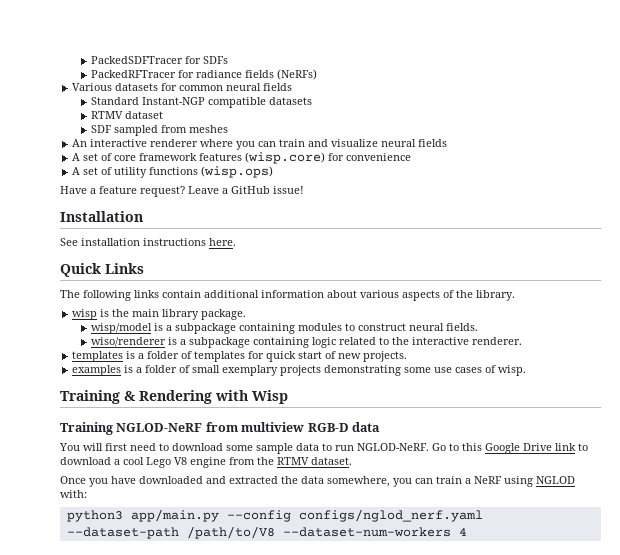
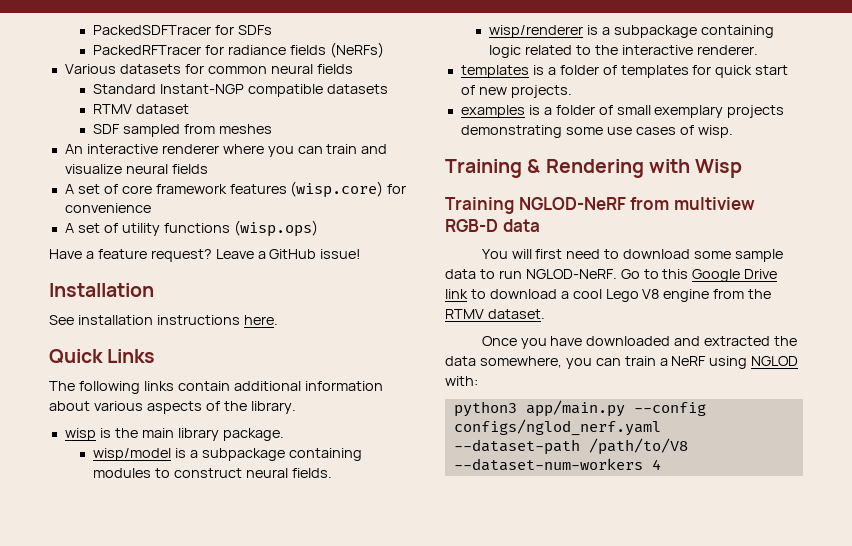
- wiso/renderer is a subpackage containing logic related to the interactive renderer.
+ wisp/renderer is a subpackage containing logic related to the interactive renderer.

